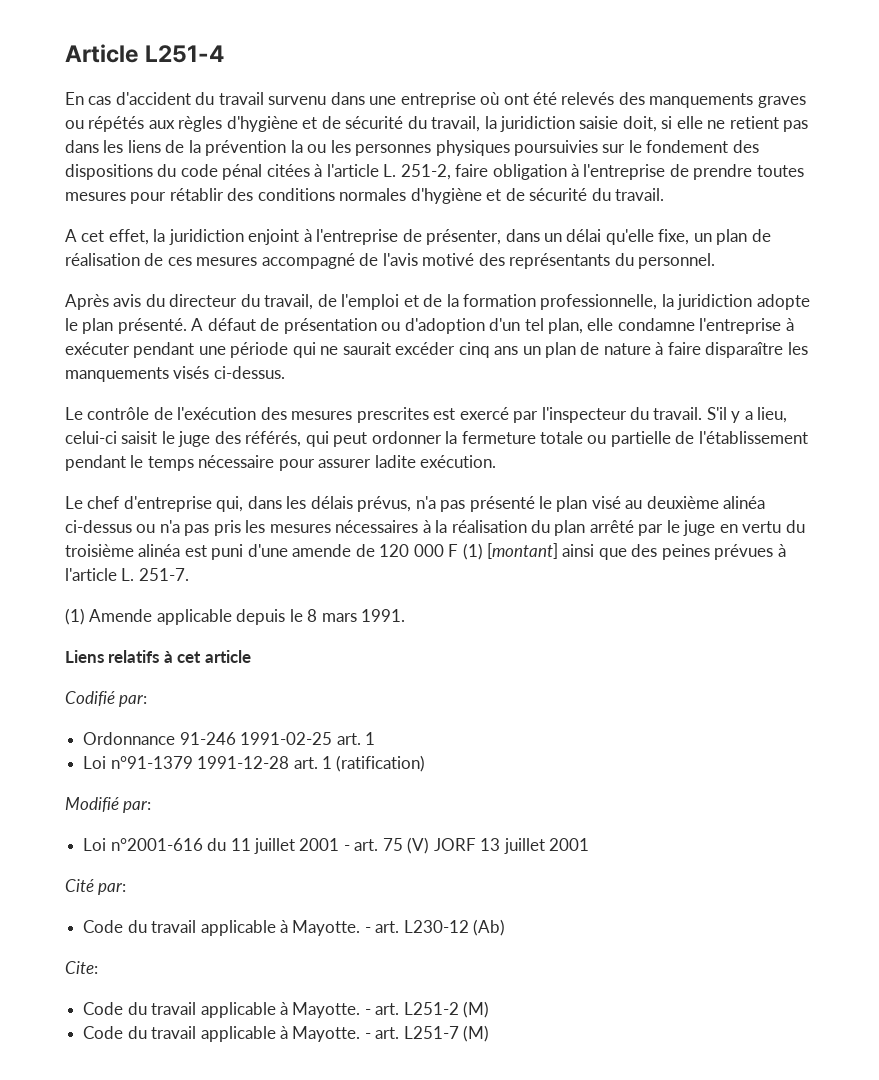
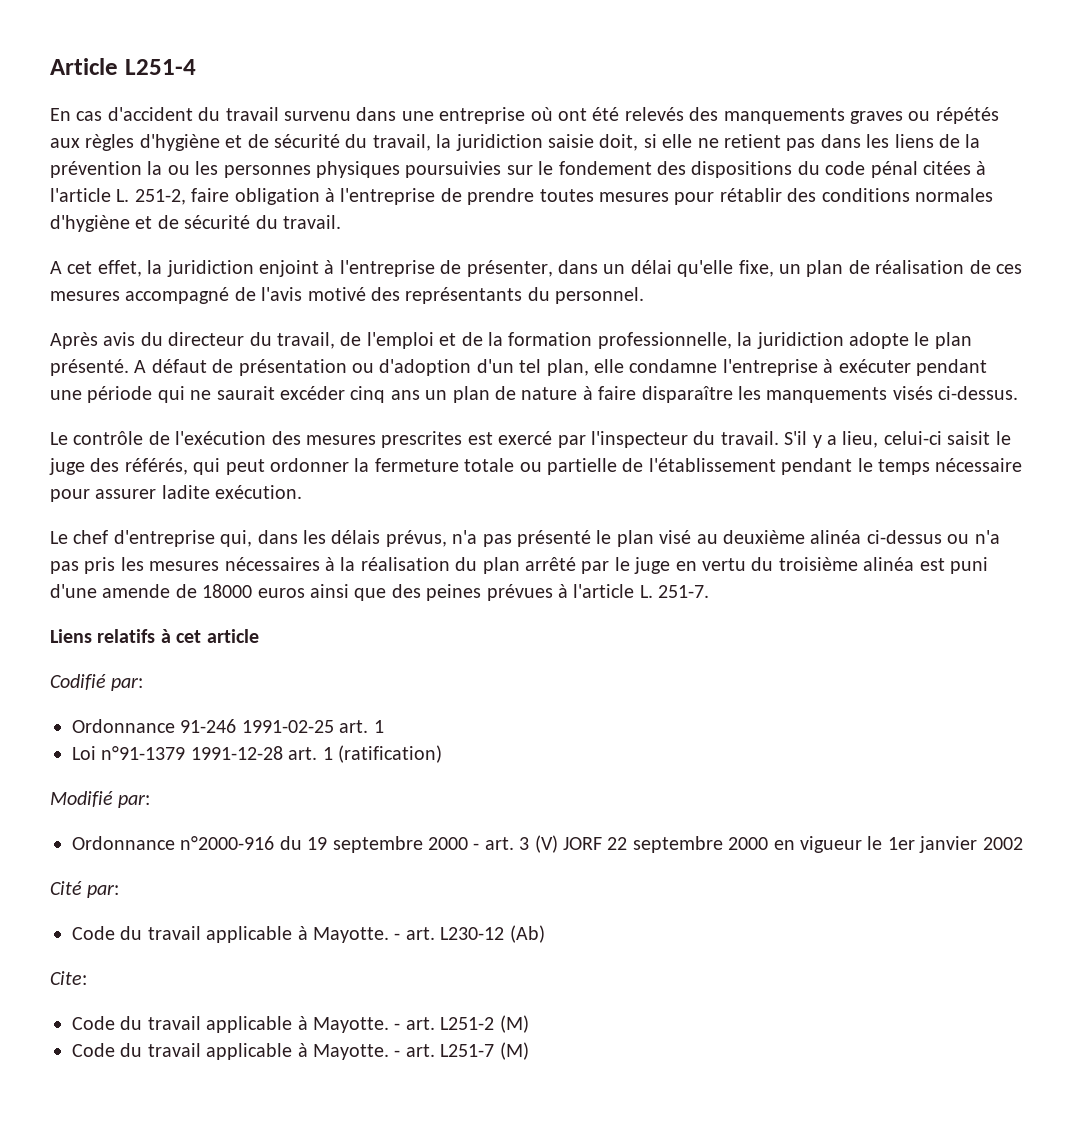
- Le chef d'entreprise qui, dans les délais prévus, n'a pas présenté le plan visé au deuxième alinéa ci-dessus ou n'a pas pris les mesures nécessaires à la réalisation du plan arrêté par le juge en vertu du troisième alinéa est puni d'une amende de 120 000 F (1) [montant] ainsi que des peines prévues à l'article L. 251-7.
+ Le chef d'entreprise qui, dans les délais prévus, n'a pas présenté le plan visé au deuxième alinéa ci-dessus ou n'a pas pris les mesures nécessaires à la réalisation du plan arrêté par le juge en vertu du troisième alinéa est puni d'une amende de 18000 euros ainsi que des peines prévues à l'article L. 251-7.
- (1) Amende applicable depuis le 8 mars 1991.
- Loi n°2001-616 du 11 juillet 2001 - art. 75 (V) JORF 13 juillet 2001
+ Ordonnance n°2000-916 du 19 septembre 2000 - art. 3 (V) JORF 22 septembre 2000 en vigueur le 1er janvier 2002

